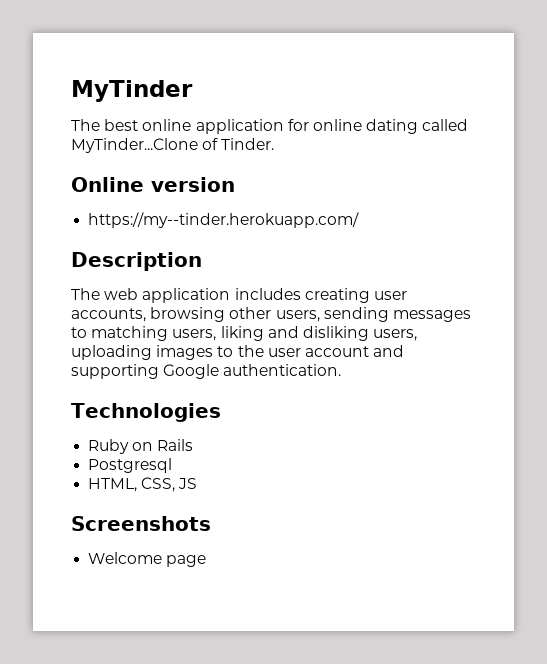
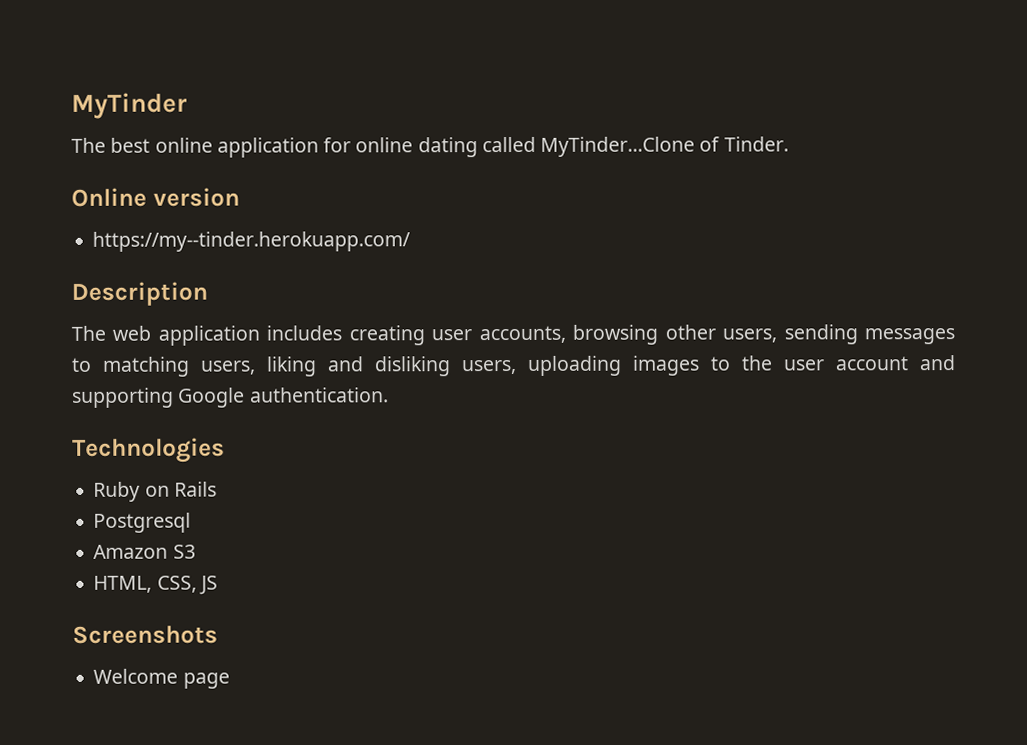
+ Amazon S3

